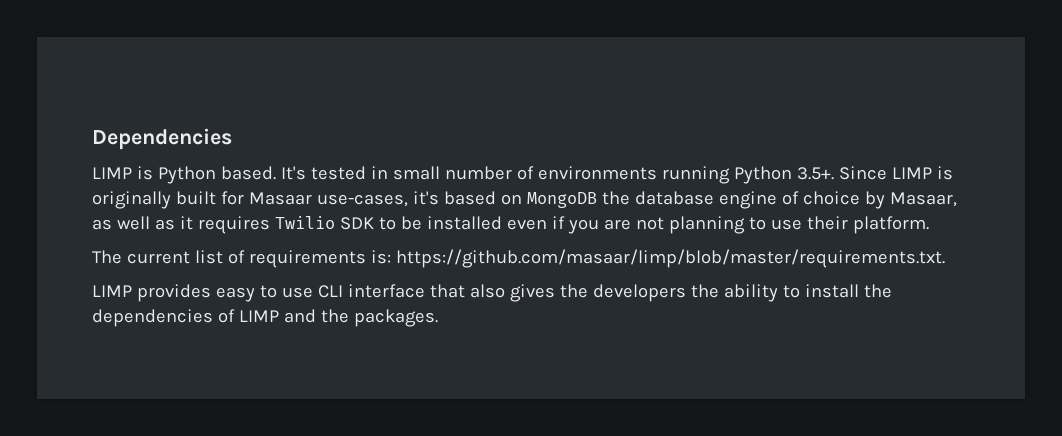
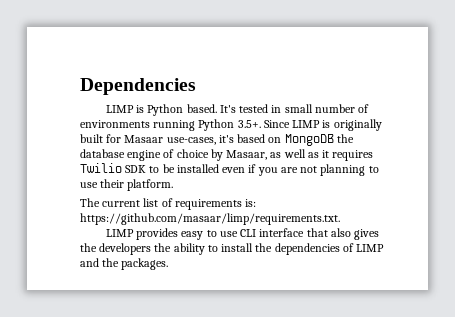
- The current list of requirements is: https://github.com/masaar/limp/blob/master/requirements.txt.
+ The current list of requirements is: https://github.com/masaar/limp/requirements.txt.

